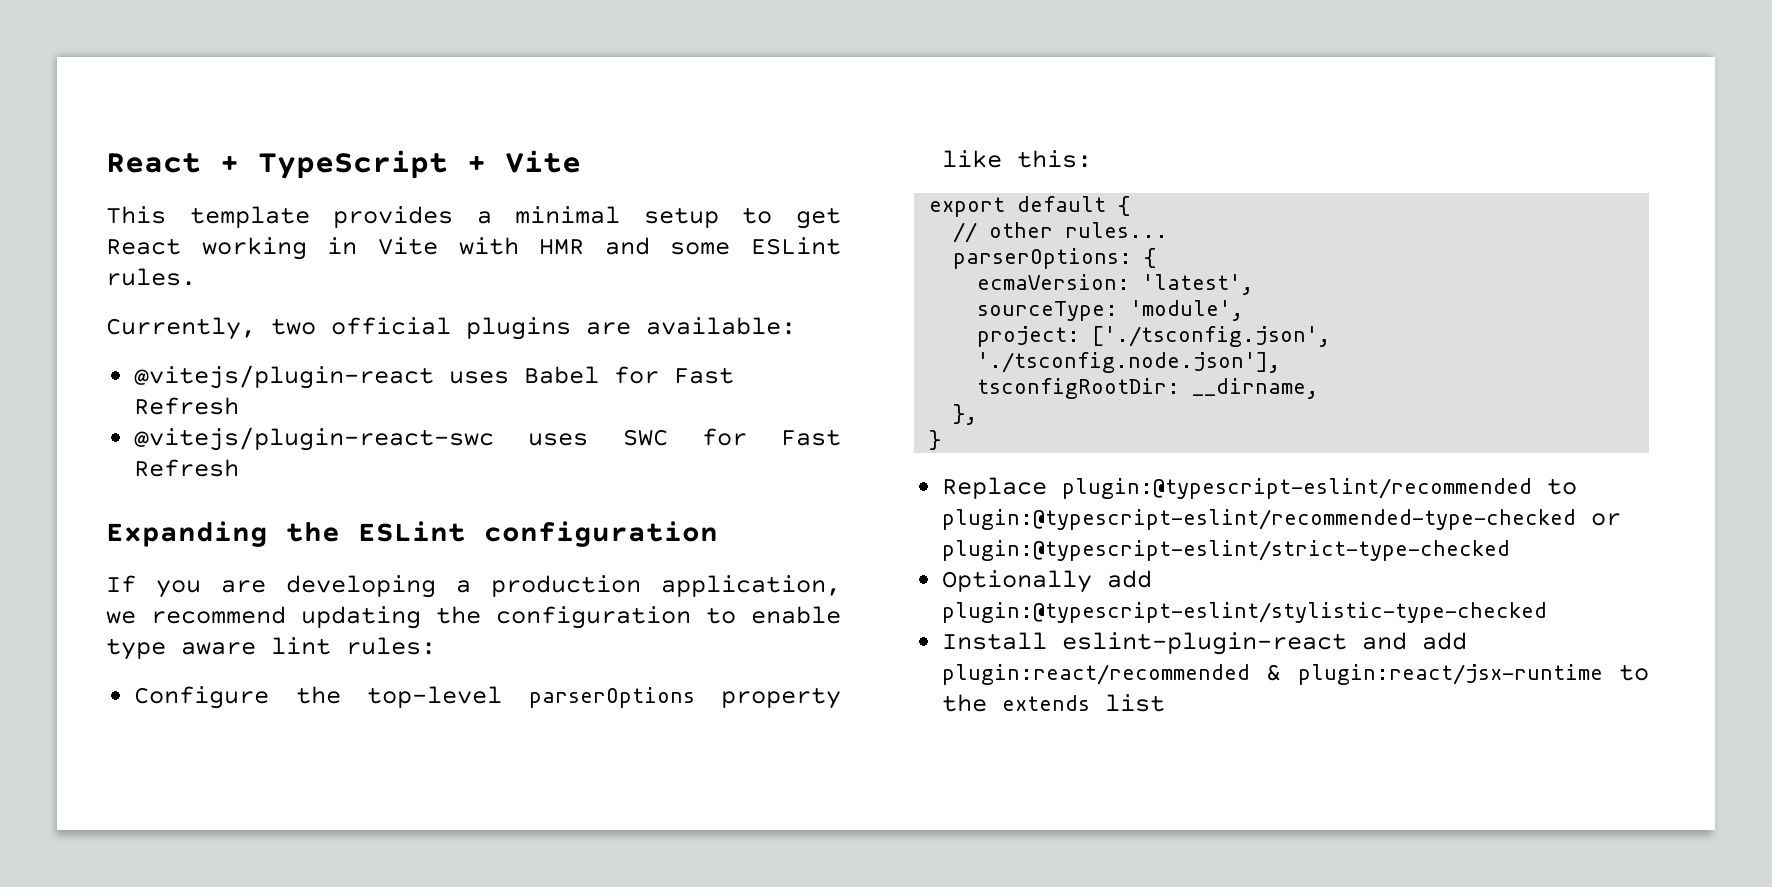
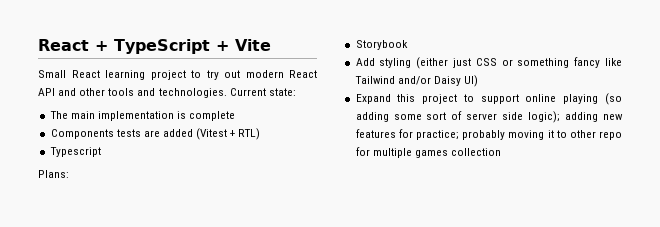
- This template provides a minimal setup to get React working in Vite with HMR and some ESLint rules.
- Currently, two official plugins are available:
- @vitejs/plugin-react uses Babel for Fast Refresh
- @vitejs/plugin-react-swc uses SWC for Fast Refresh
- Expanding the ESLint configuration
- If you are developing a production application, we recommend updating the configuration to enable type aware lint rules:
- Configure the top-level parserOptions property like this:
- export default {
- // other rules...
- parserOptions: {
- ecmaVersion: 'latest',
- sourceType: 'module',
- project: ['./tsconfig.json', './tsconfig.node.json'],
- tsconfigRootDir: __dirname,
- },
- }
- Replace plugin:@typescript-eslint/recommended to plugin:@typescript-eslint/recommended-type-checked or plugin:@typescript-eslint/strict-type-checked
- Optionally add plugin:@typescript-eslint/stylistic-type-checked
- Install eslint-plugin-react and add plugin:react/recommended & plugin:react/jsx-runtime to the extends list
+ Small React learning project to try out modern React API and other tools and technologies. Current state:
+ The main implementation is complete
+ Components tests are added (Vitest + RTL)
+ Typescript
+ Plans:
+ Storybook
+ Add styling (either just CSS or something fancy like Tailwind and/or Daisy UI)
+ Expand this project to support online playing (so adding some sort of server side logic); adding new features for practice; probably moving it to other repo for multiple games collection

